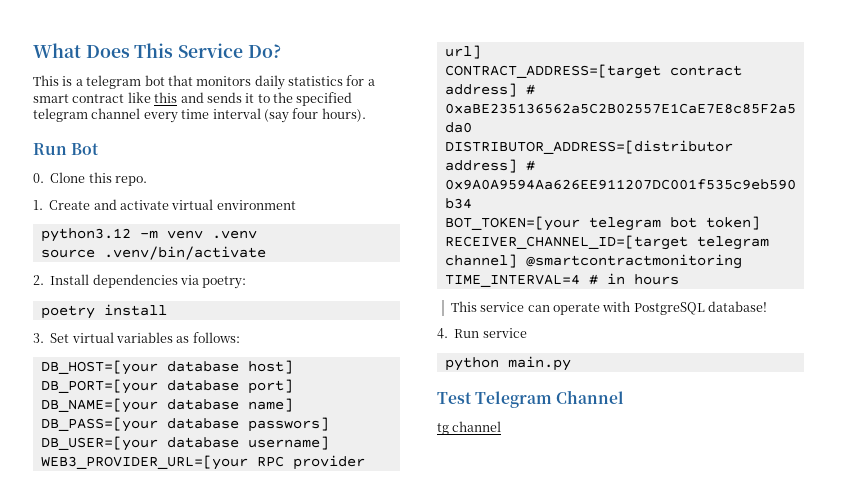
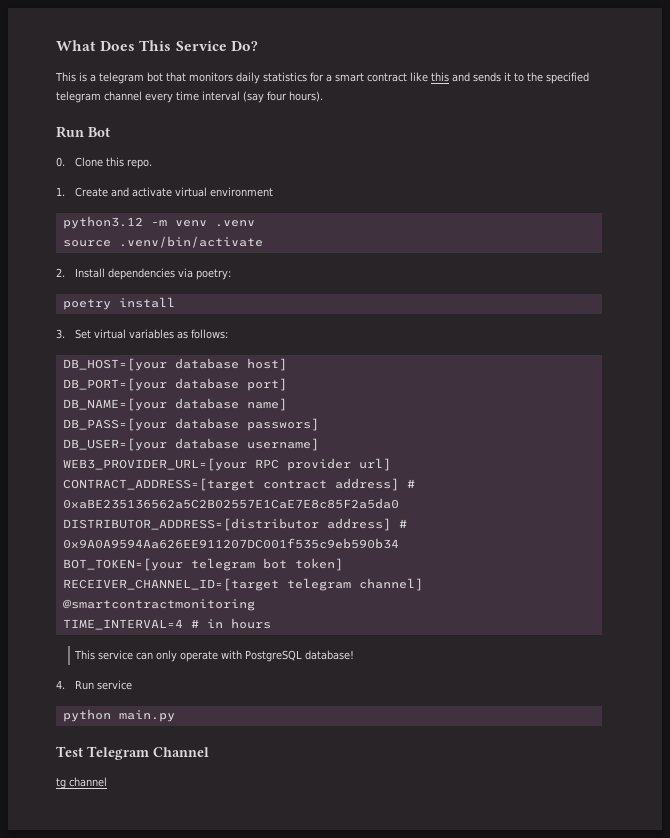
- This service can operate with PostgreSQL database!
+ This service can only operate with PostgreSQL database!

